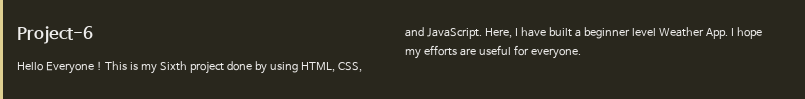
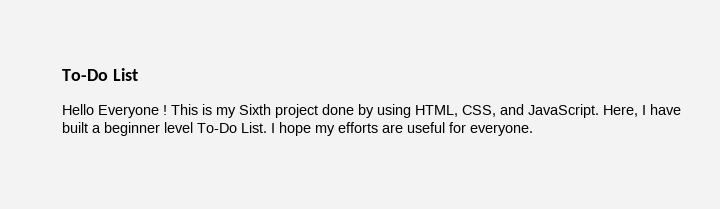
- Project-6
+ To-Do List
- Here, I have built a beginner level Weather App. I hope my efforts are useful for everyone.
+ Here, I have built a beginner level To-Do List. I hope my efforts are useful for everyone.

